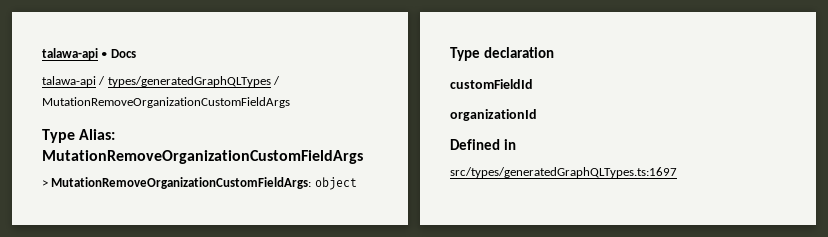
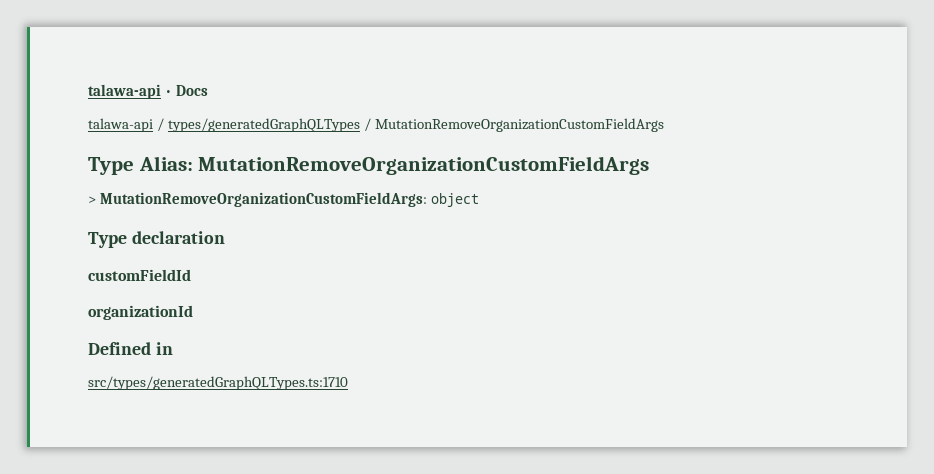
- src/types/generatedGraphQLTypes.ts:1697
+ src/types/generatedGraphQLTypes.ts:1710

